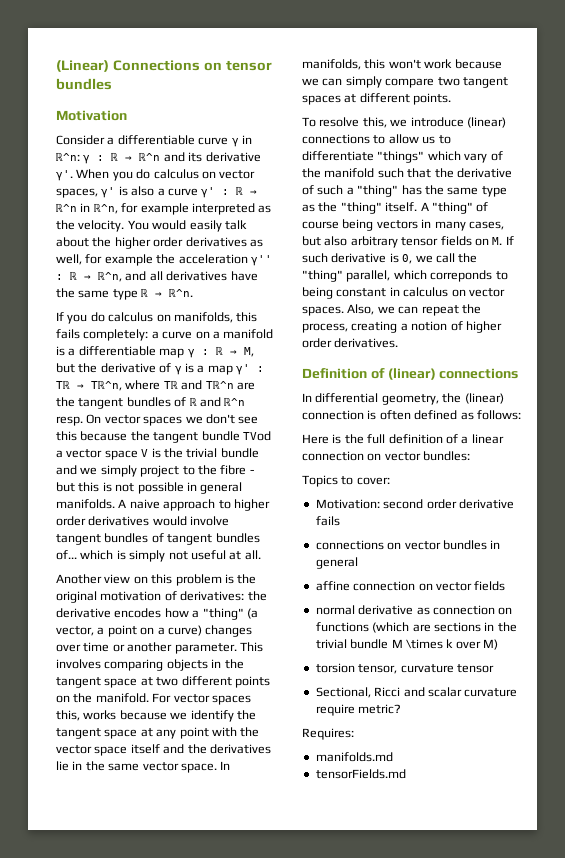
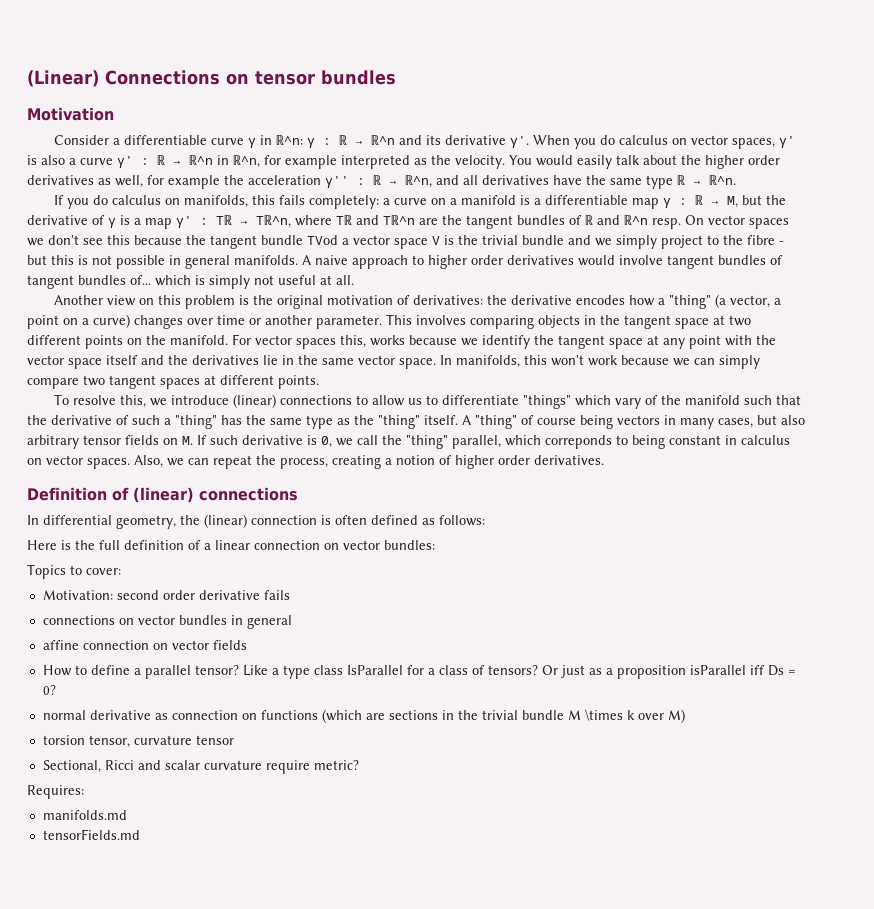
+ How to define a parallel tensor? Like a type class IsParallel for a class of tensors? Or just as a proposition isParallel iff Ds = 0?

